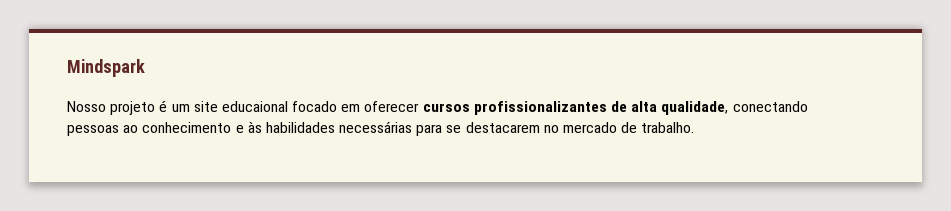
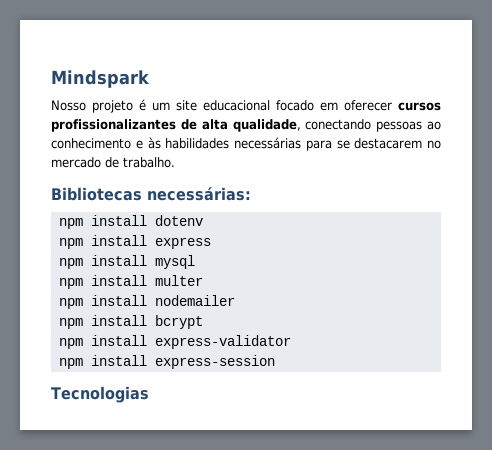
- Nosso projeto é um site educaional focado em oferecer cursos profissionalizantes de alta qualidade, conectando pessoas ao conhecimento e às habilidades necessárias para se destacarem no mercado de trabalho.
+ Nosso projeto é um site educacional focado em oferecer cursos profissionalizantes de alta qualidade, conectando pessoas ao conhecimento e às habilidades necessárias para se destacarem no mercado de trabalho.
+ Bibliotecas necessárias:
+ npm install dotenv
+ npm install express
+ npm install mysql
+ npm install multer
+ npm install nodemailer
+ npm install bcrypt
+ npm install express-validator
+ npm install express-session
+ Tecnologias

